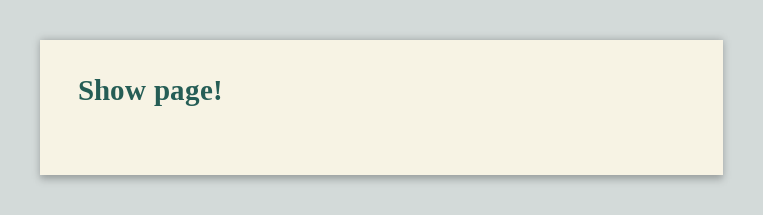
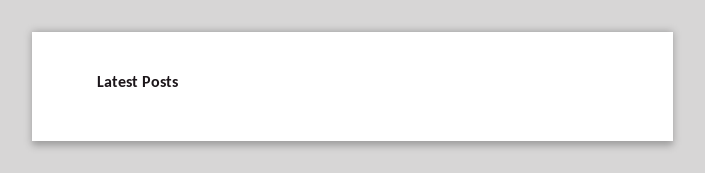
- Show page!
+ Latest Posts

